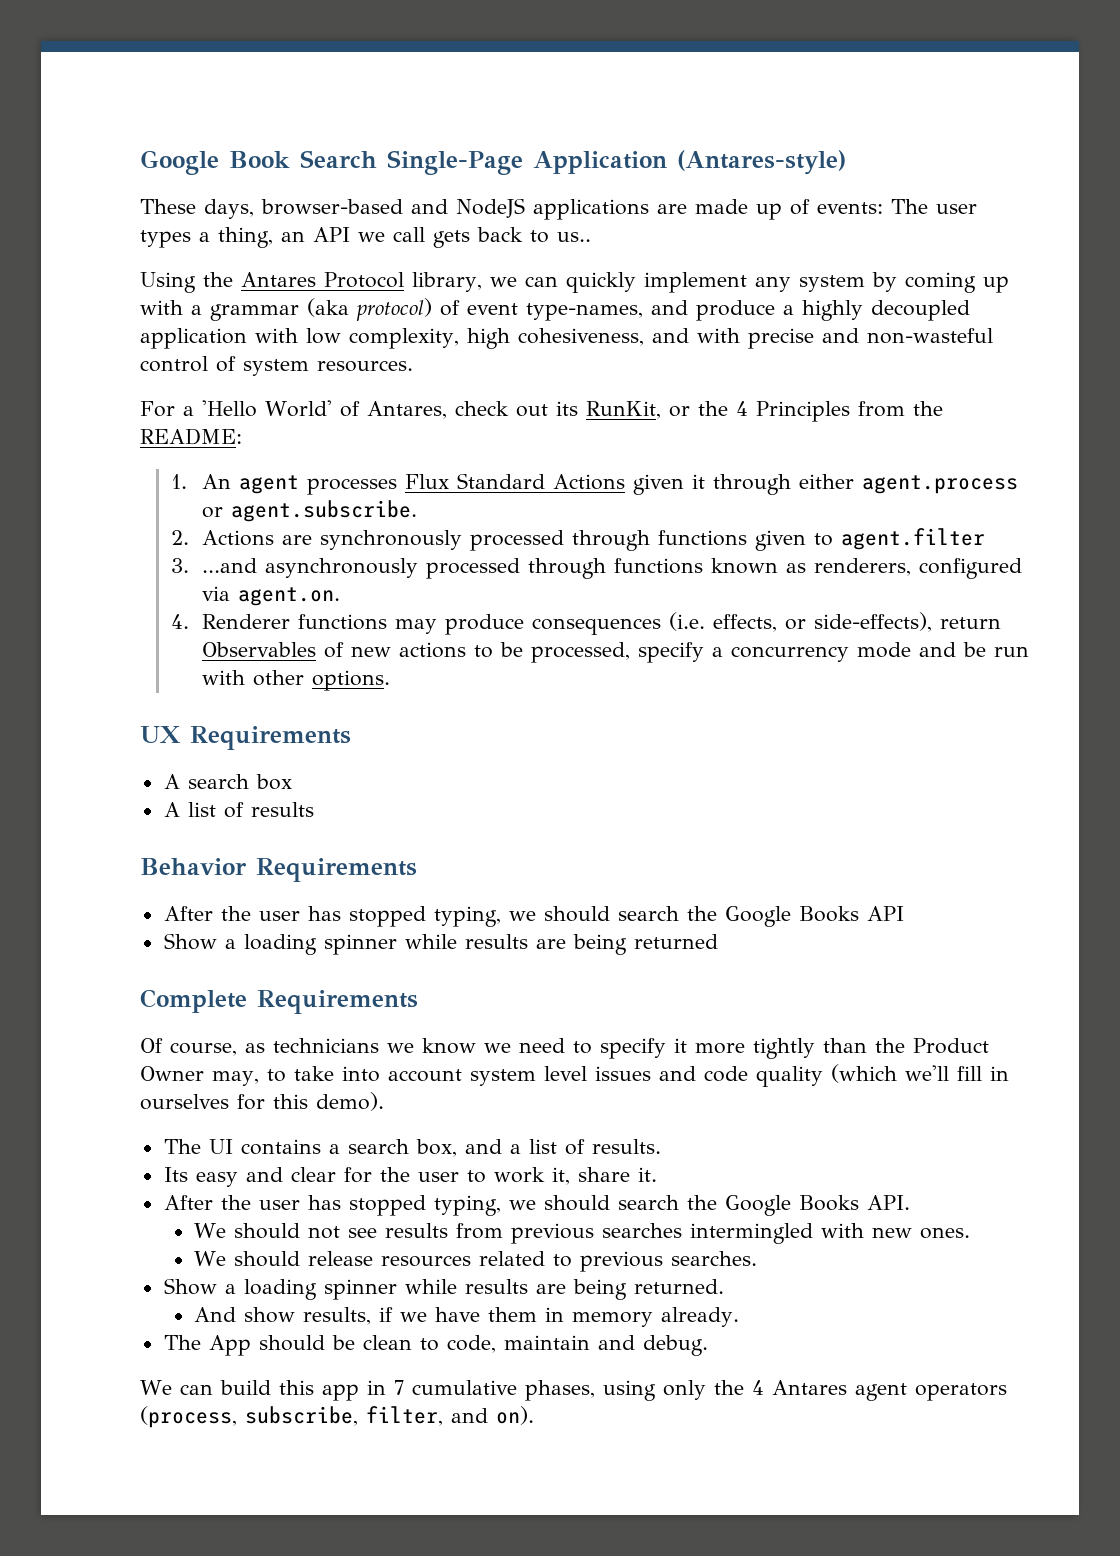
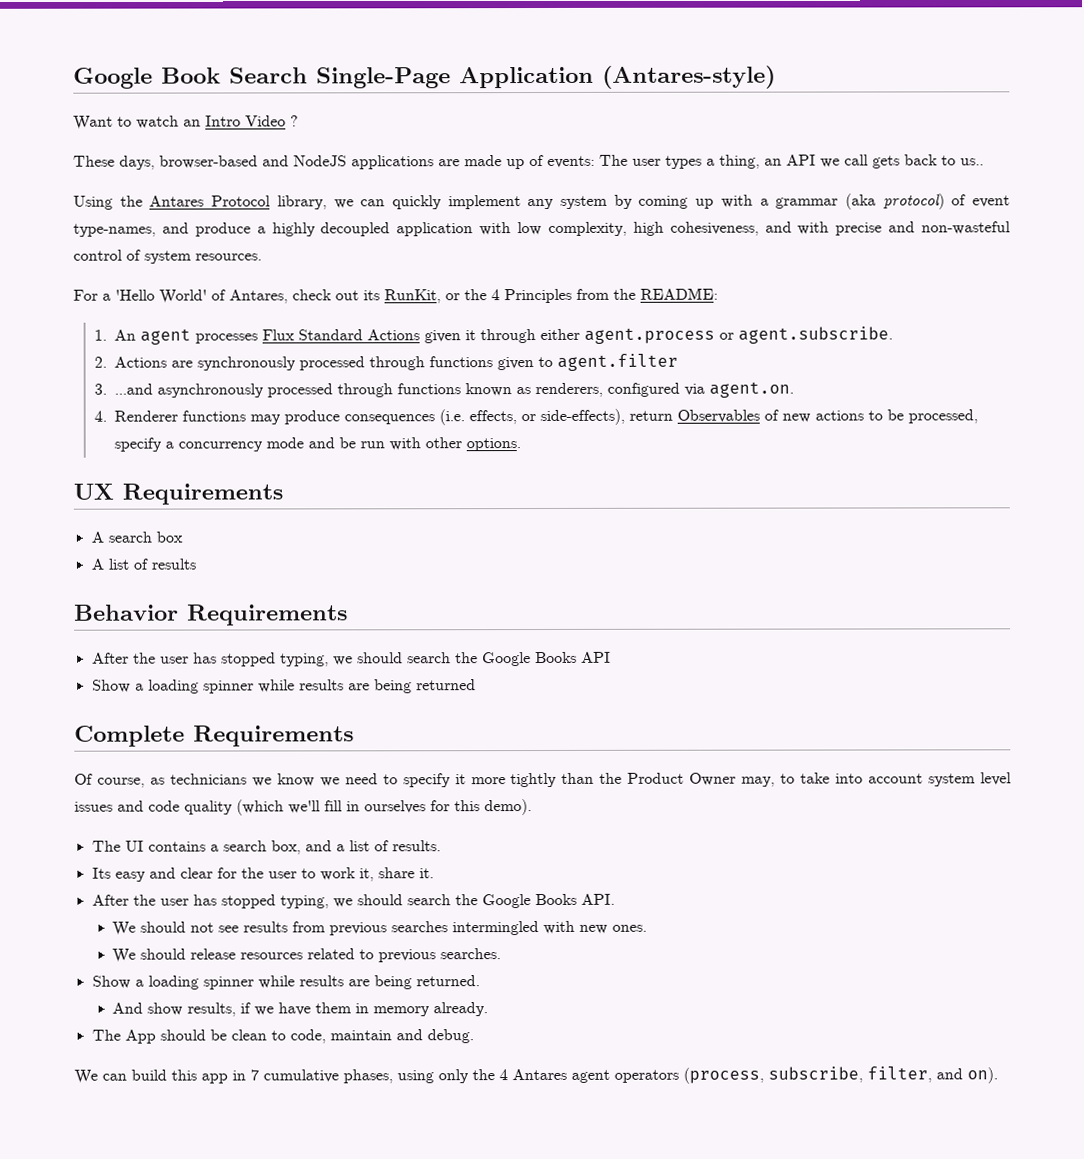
+ Want to watch an Intro Video ?

